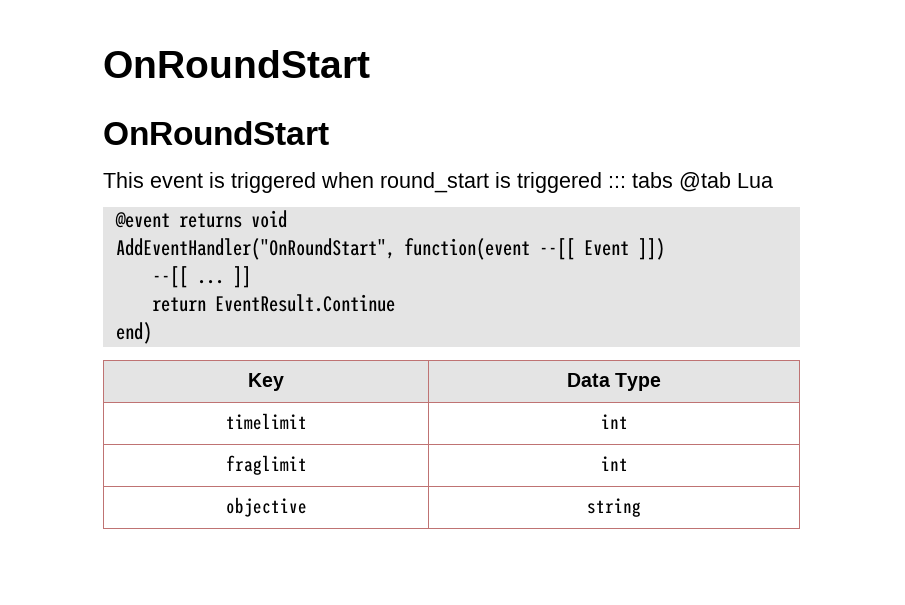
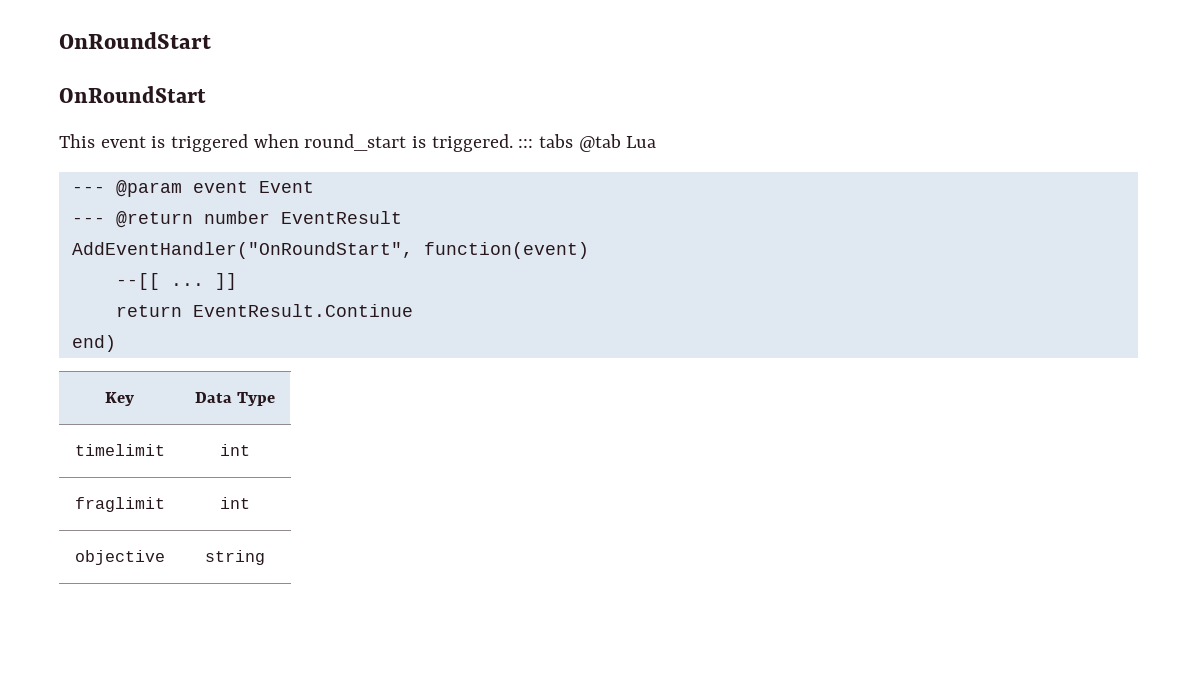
- This event is triggered when round_start is triggered ::: tabs @tab Lua
+ This event is triggered when round_start is triggered. ::: tabs @tab Lua
- @event returns void
- AddEventHandler("OnRoundStart", function(event --[[ Event ]])
+ --- @param event Event
+ --- @return number EventResult
+ AddEventHandler("OnRoundStart", function(event)

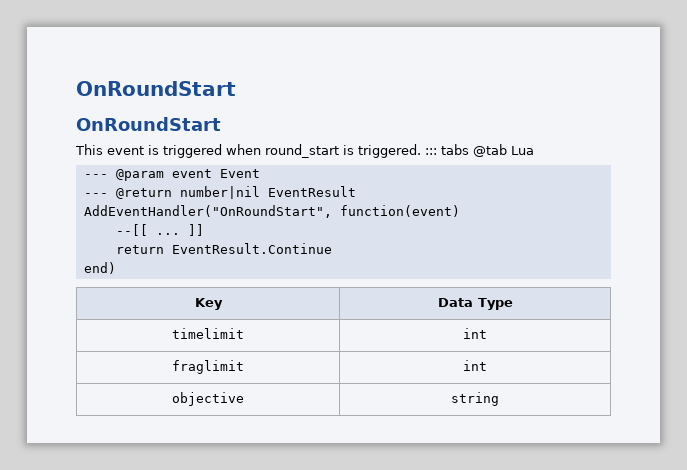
- --- @return number EventResult
+ --- @return number|nil EventResult

